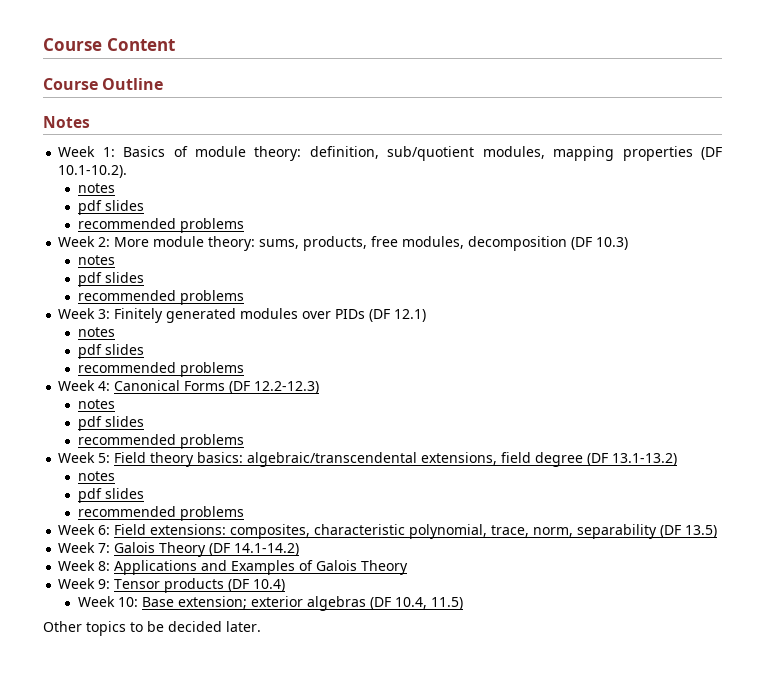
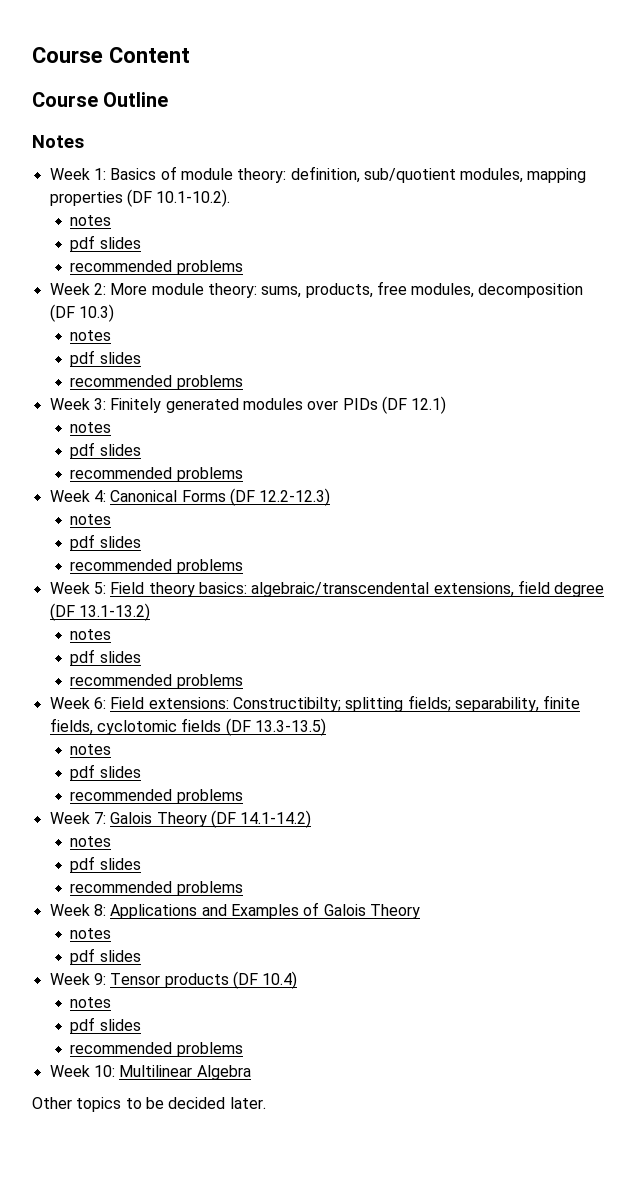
- Week 6: Field extensions: composites, characteristic polynomial, trace, norm, separability (DF 13.5)
+ Week 6: Field extensions: Constructibilty; splitting fields; separability, finite fields, cyclotomic fields (DF 13.3-13.5)
+ notes
+ pdf slides
+ recommended problems
  Week 7: Galois Theory (DF 14.1-14.2)
+ notes
+ pdf slides
+ recommended problems
  Week 8: Applications and Examples of Galois Theory
+ notes
+ pdf slides
  Week 9: Tensor products (DF 10.4)
- Week 10: Base extension; exterior algebras (DF 10.4, 11.5)
+ notes
+ pdf slides
+ recommended problems
+ Week 10: Multilinear Algebra

